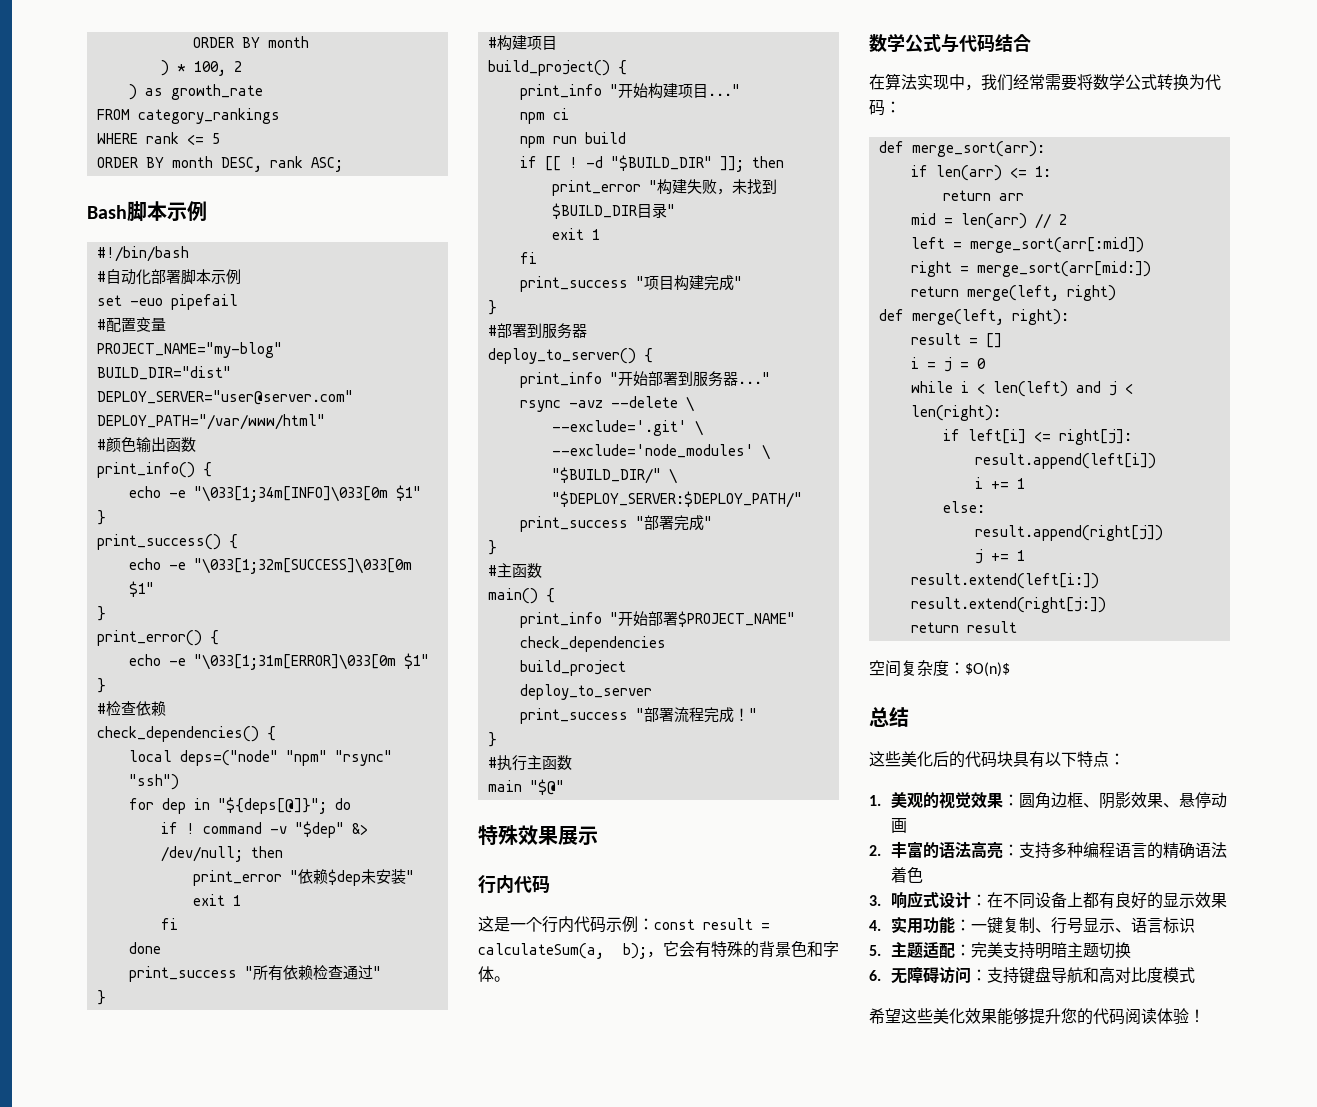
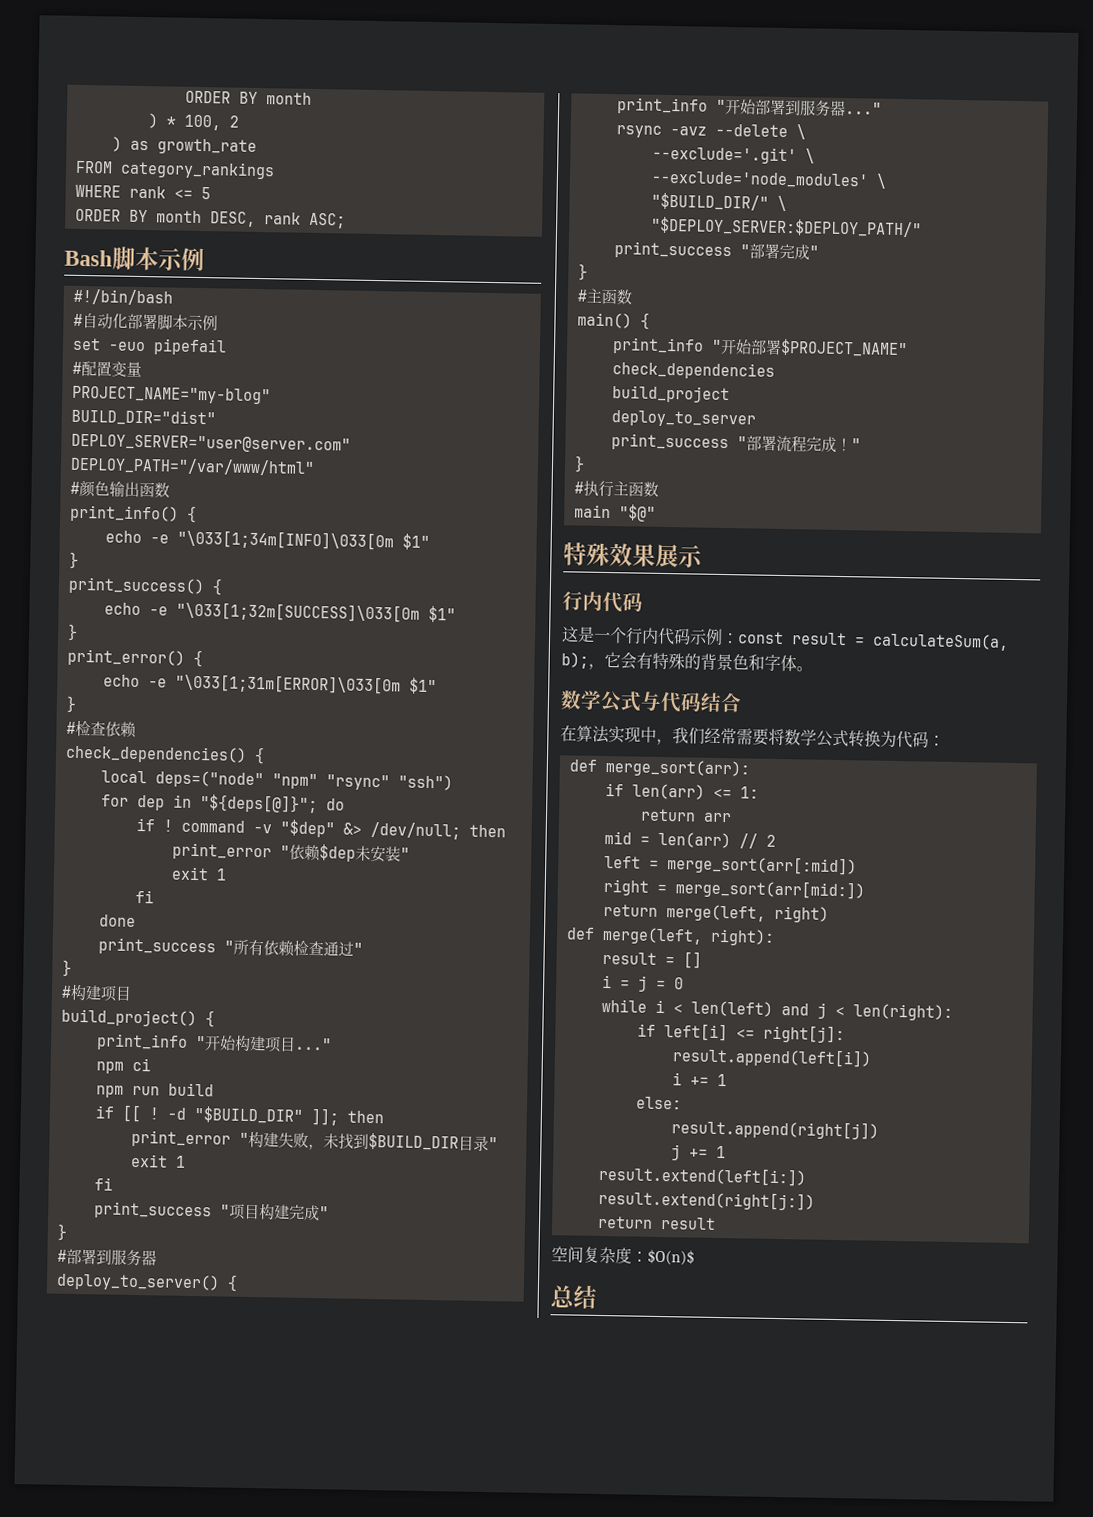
- 这些美化后的代码块具有以下特点：
- 1.美观的视觉效果：圆角边框、阴影效果、悬停动画
- 2.丰富的语法高亮：支持多种编程语言的精确语法着色
- 3.响应式设计：在不同设备上都有良好的显示效果
- 4.实用功能：一键复制、行号显示、语言标识
- 5.主题适配：完美支持明暗主题切换
- 6.无障碍访问：支持键盘导航和高对比度模式
- 希望这些美化效果能够提升您的代码阅读体验！

